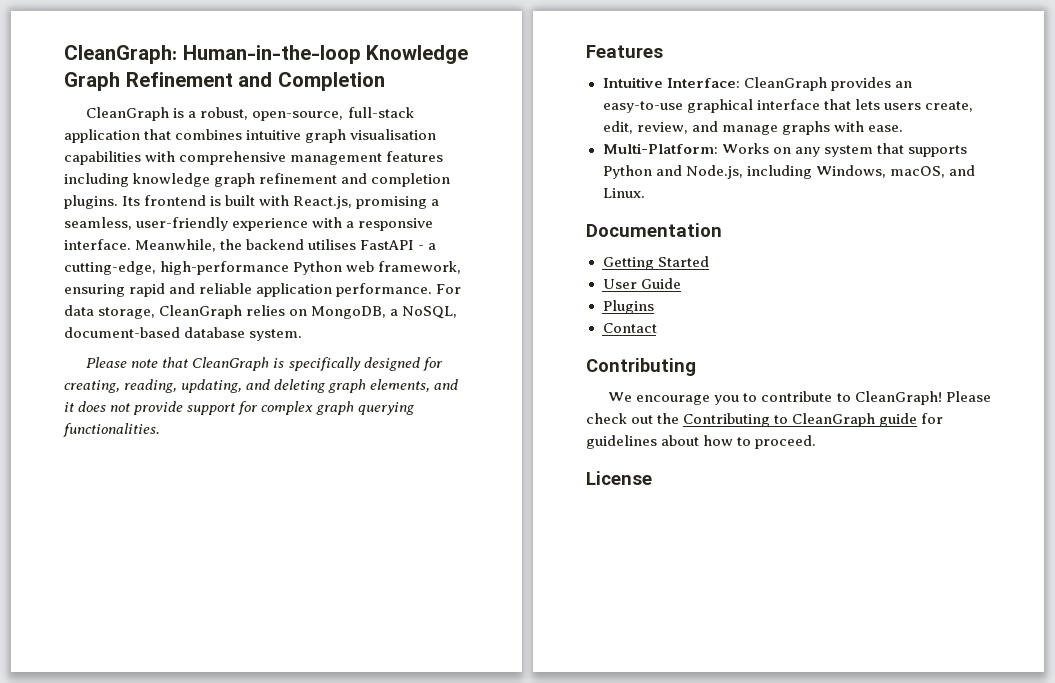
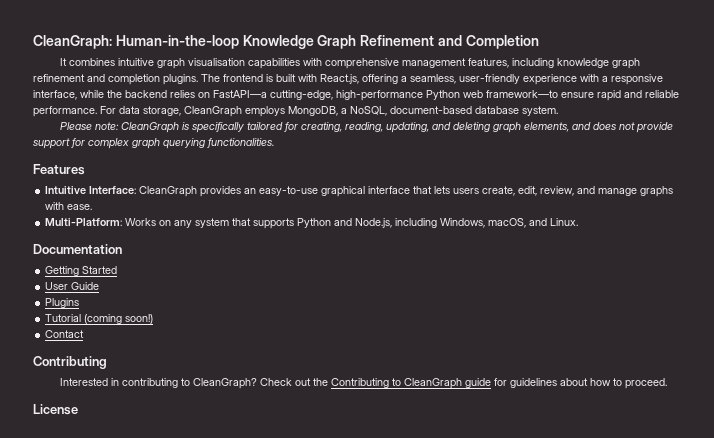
- CleanGraph is a robust, open-source, full-stack application that combines intuitive graph visualisation capabilities with comprehensive management features including knowledge graph refinement and completion plugins.
+ It combines intuitive graph visualisation capabilities with comprehensive management features, including knowledge graph refinement and completion plugins.
- Its frontend is built with React.js, promising a seamless, user-friendly experience with a responsive interface. Meanwhile, the backend utilises FastAPI - a cutting-edge, high-performance Python web framework, ensuring rapid and reliable application performance.
+ The frontend is built with React.js, offering a seamless, user-friendly experience with a responsive interface, while the backend relies on FastAPI—a cutting-edge, high-performance Python web framework—to ensure rapid and reliable performance.
- For data storage, CleanGraph relies on MongoDB, a NoSQL, document-based database system.
+ For data storage, CleanGraph employs MongoDB, a NoSQL, document-based database system.
- Please note that CleanGraph is specifically designed for creating, reading, updating, and deleting graph elements, and it does not provide support for complex graph querying functionalities.
+ Please note: CleanGraph is specifically tailored for creating, reading, updating, and deleting graph elements, and does not provide support for complex graph querying functionalities.
+ Tutorial (coming soon!)
- We encourage you to contribute to CleanGraph! Please check out the Contributing to CleanGraph guide for guidelines about how to proceed.
+ Interested in contributing to CleanGraph? Check out the Contributing to CleanGraph guide for guidelines about how to proceed.

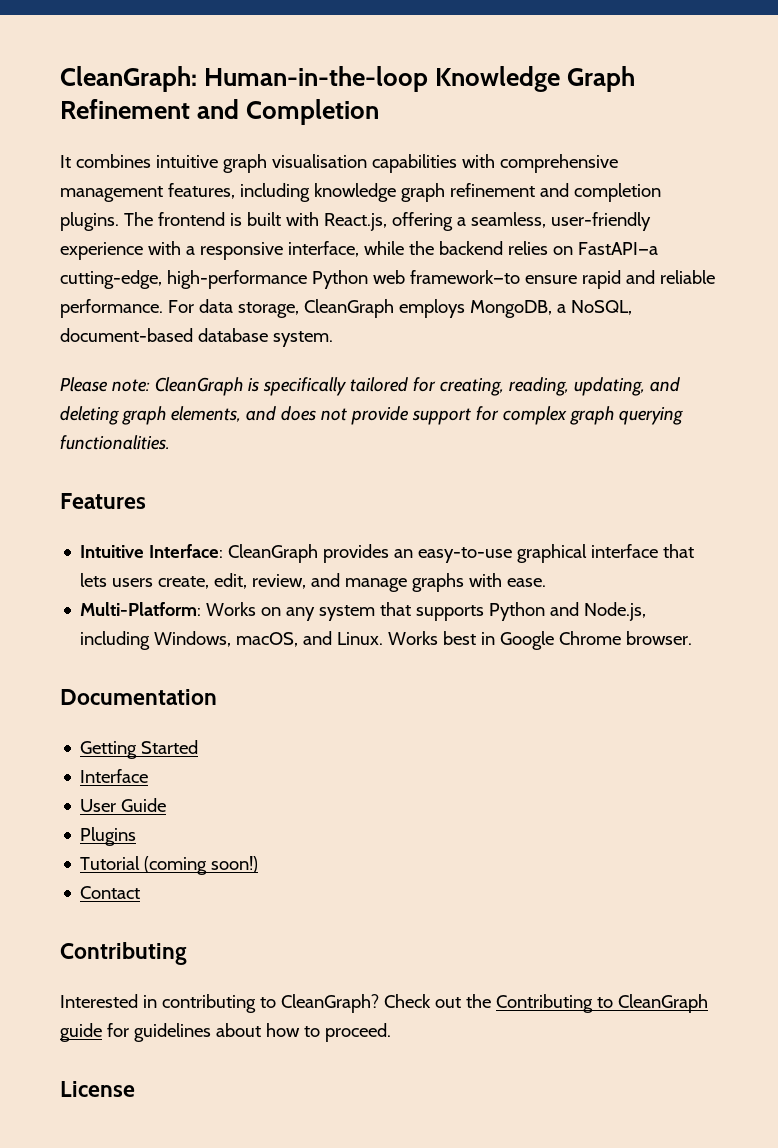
+ Works best in Google Chrome browser.
+ Interface

